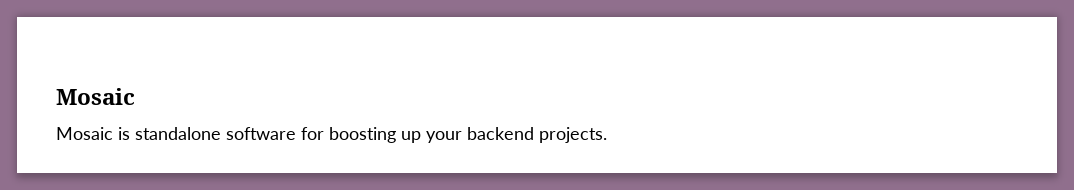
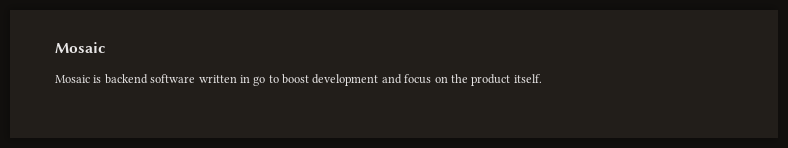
- Mosaic is standalone software for boosting up your backend projects.
+ Mosaic is backend software written in go to boost development and focus on the product itself.

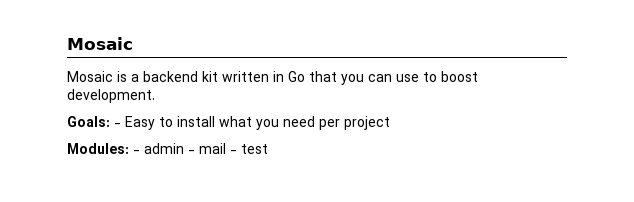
- Mosaic is backend software written in go to boost development and focus on the product itself.
+ Mosaic is a backend kit written in Go that you can use to boost development.
+ Goals: - Easy to install what you need per project
+ Modules: - admin - mail - test

